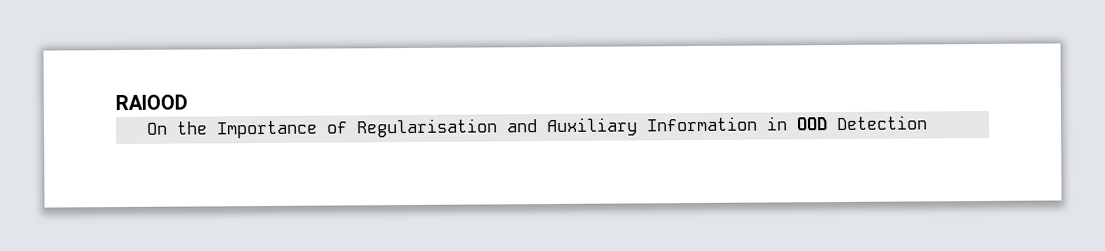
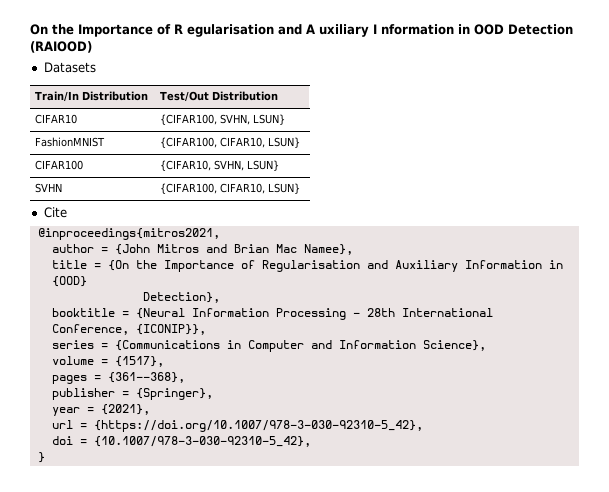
- RAIOOD
- On the Importance of Regularisation and Auxiliary Information in OOD Detection
+ On the Importance of R egularisation and A uxiliary I nformation in OOD Detection (RAIOOD)
+ Datasets
+ Train/In Distribution | Test/Out Distribution
+ CIFAR10 | {CIFAR100, SVHN, LSUN}
+ FashionMNIST | {CIFAR100, CIFAR10, LSUN}
+ CIFAR100 | {CIFAR10, SVHN, LSUN}
+ SVHN | {CIFAR100, CIFAR10, LSUN}
+ Cite
+ @inproceedings{mitros2021,
+ author = {John Mitros and Brian Mac Namee},
+ title = {On the Importance of Regularisation and Auxiliary Information in {OOD}
+ Detection},
+ booktitle = {Neural Information Processing - 28th International Conference, {ICONIP}},
+ series = {Communications in Computer and Information Science},
+ volume = {1517},
+ pages = {361--368},
+ publisher = {Springer},
+ year = {2021},
+ url = {https://doi.org/10.1007/978-3-030-92310-5_42},
+ doi = {10.1007/978-3-030-92310-5_42},
+ }

